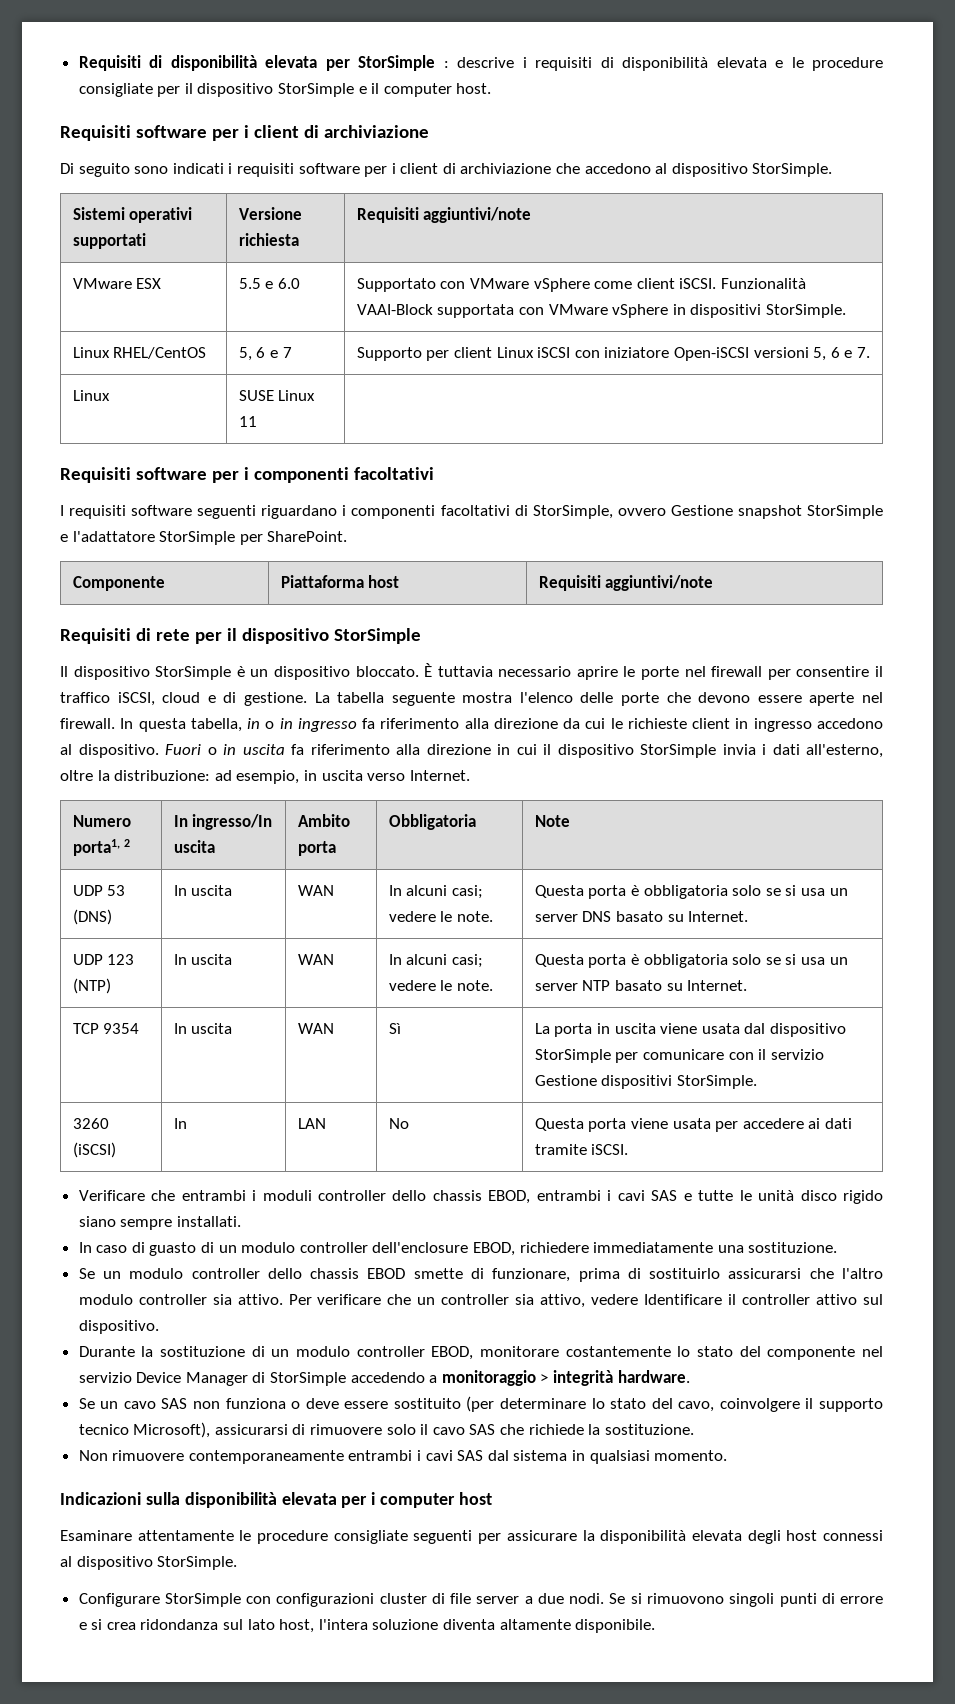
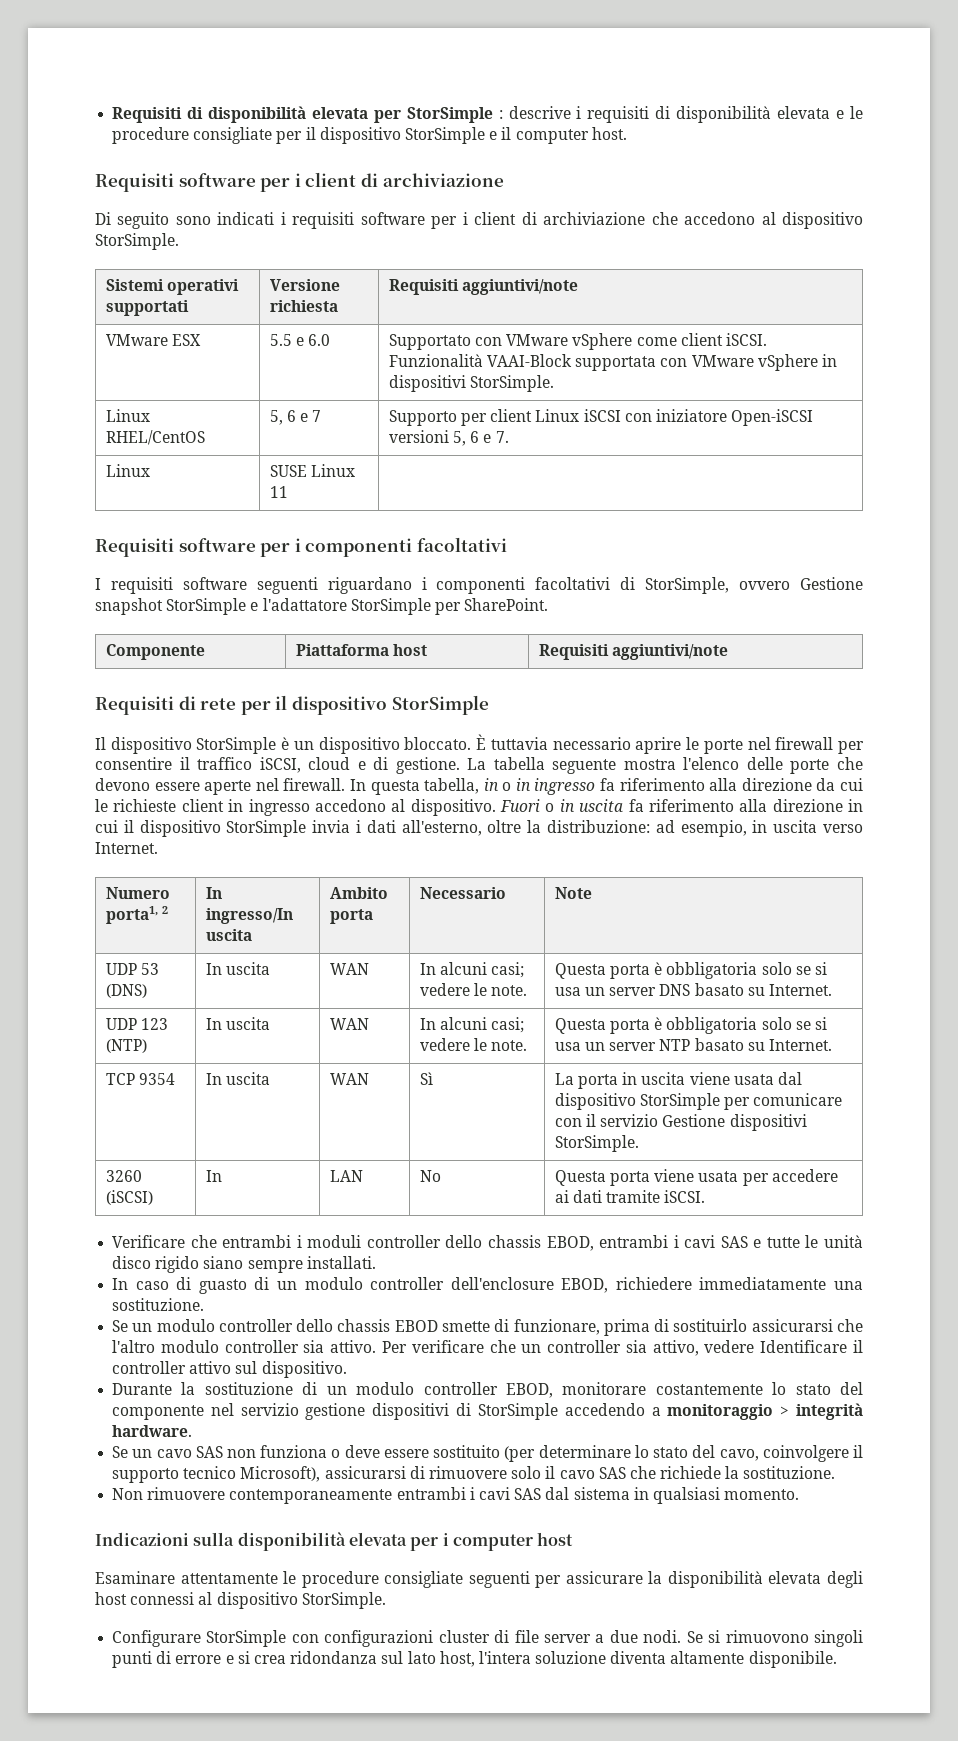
- Numero porta1, 2 | In ingresso/In uscita | Ambito porta | Obbligatoria | Note
+ Numero porta1, 2 | In ingresso/In uscita | Ambito porta | Necessario | Note
- Durante la sostituzione di un modulo controller EBOD, monitorare costantemente lo stato del componente nel servizio Device Manager di StorSimple accedendo a monitoraggio > integrità hardware.
+ Durante la sostituzione di un modulo controller EBOD, monitorare costantemente lo stato del componente nel servizio gestione dispositivi di StorSimple accedendo a monitoraggio > integrità hardware.

